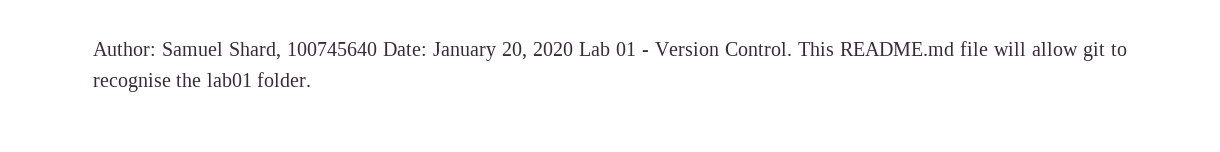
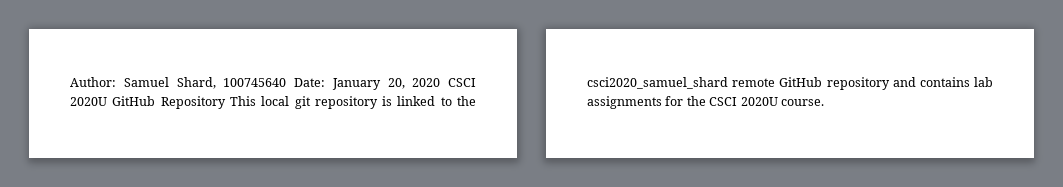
- Author: Samuel Shard, 100745640 Date: January 20, 2020 Lab 01 - Version Control. This README.md file will allow git to recognise the lab01 folder.
+ Author: Samuel Shard, 100745640 Date: January 20, 2020 CSCI 2020U GitHub Repository This local git repository is linked to the csci2020_samuel_shard remote GitHub repository and contains lab assignments for the CSCI 2020U course.

